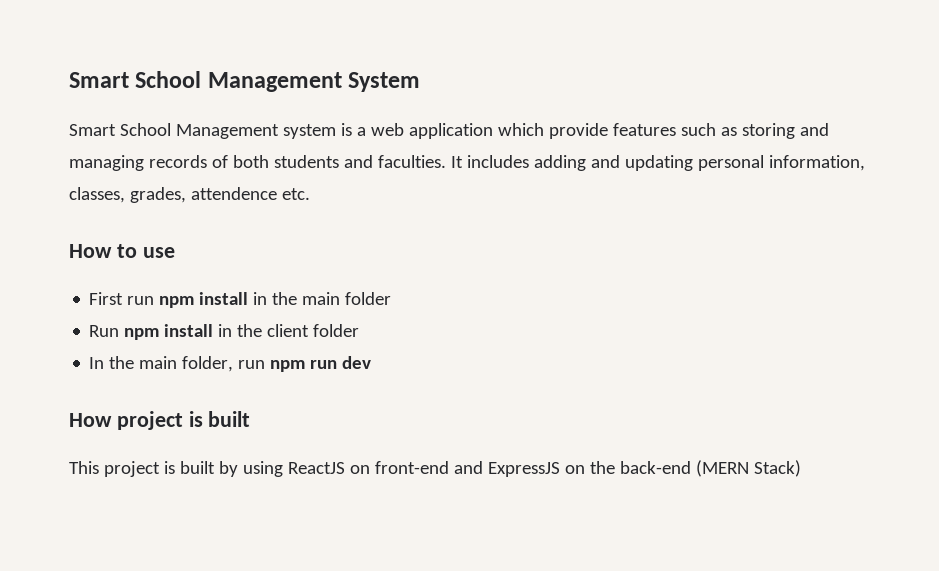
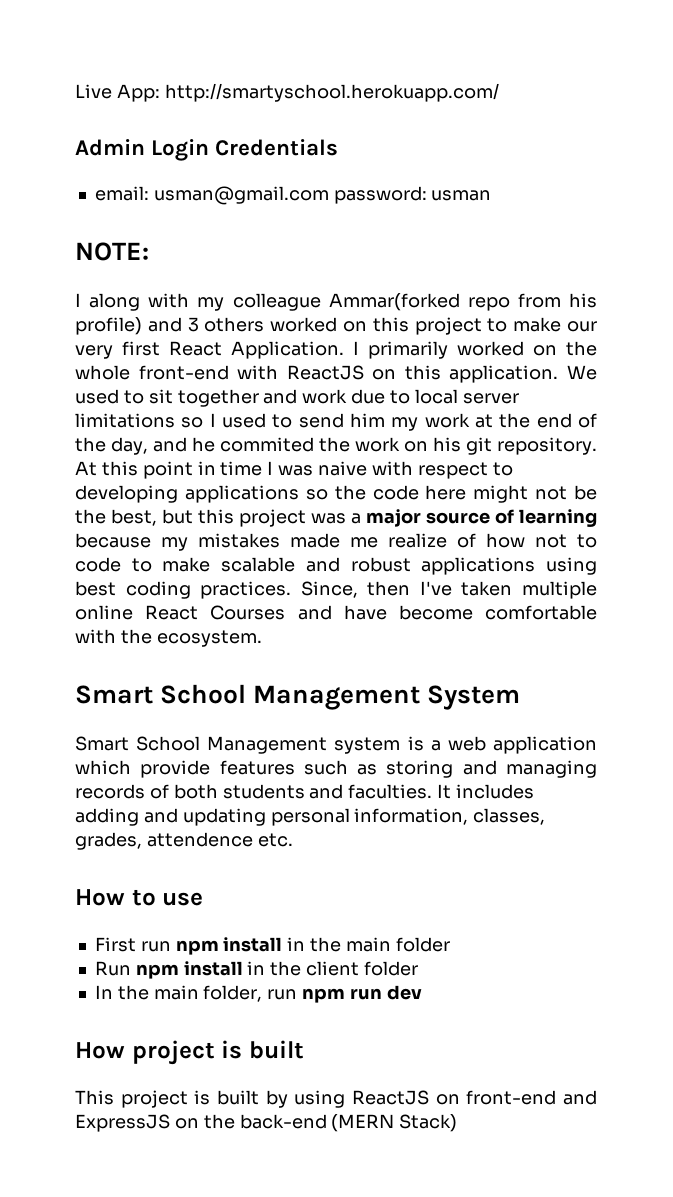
+ Live App: http://smartyschool.herokuapp.com/
+ Admin Login Credentials
+ email: usman@gmail.com password: usman
+ NOTE:
+ I along with my colleague Ammar(forked repo from his profile) and 3 others worked on this project to make our very first React Application. I primarily worked on the whole front-end with ReactJS on this application. We used to sit together and work due to local server limitations so I used to send him my work at the end of the day, and he commited the work on his git repository. At this point in time I was naive with respect to developing applications so the code here might not be the best, but this project was a major source of learning because my mistakes made me realize of how not to code to make scalable and robust applications using best coding practices. Since, then I've taken multiple online React Courses and have become comfortable with the ecosystem.

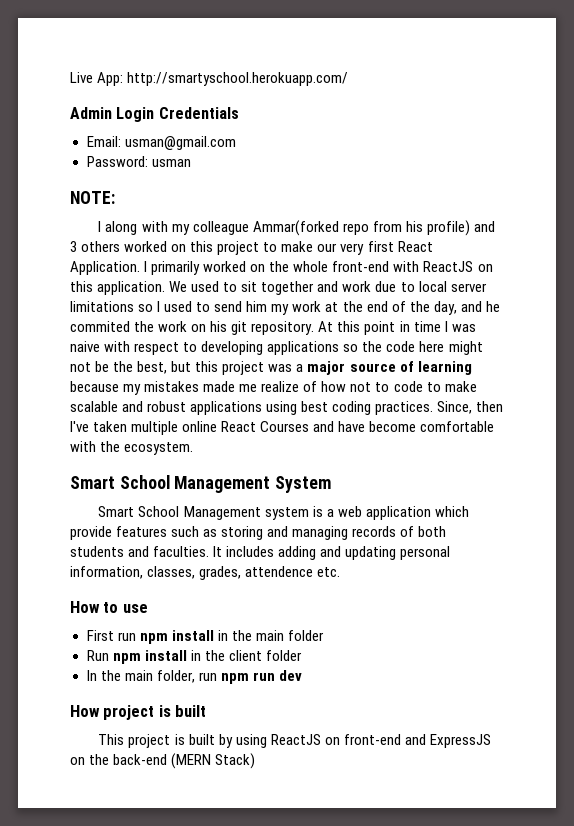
- email: usman@gmail.com password: usman
+ Email: usman@gmail.com
+ Password: usman

